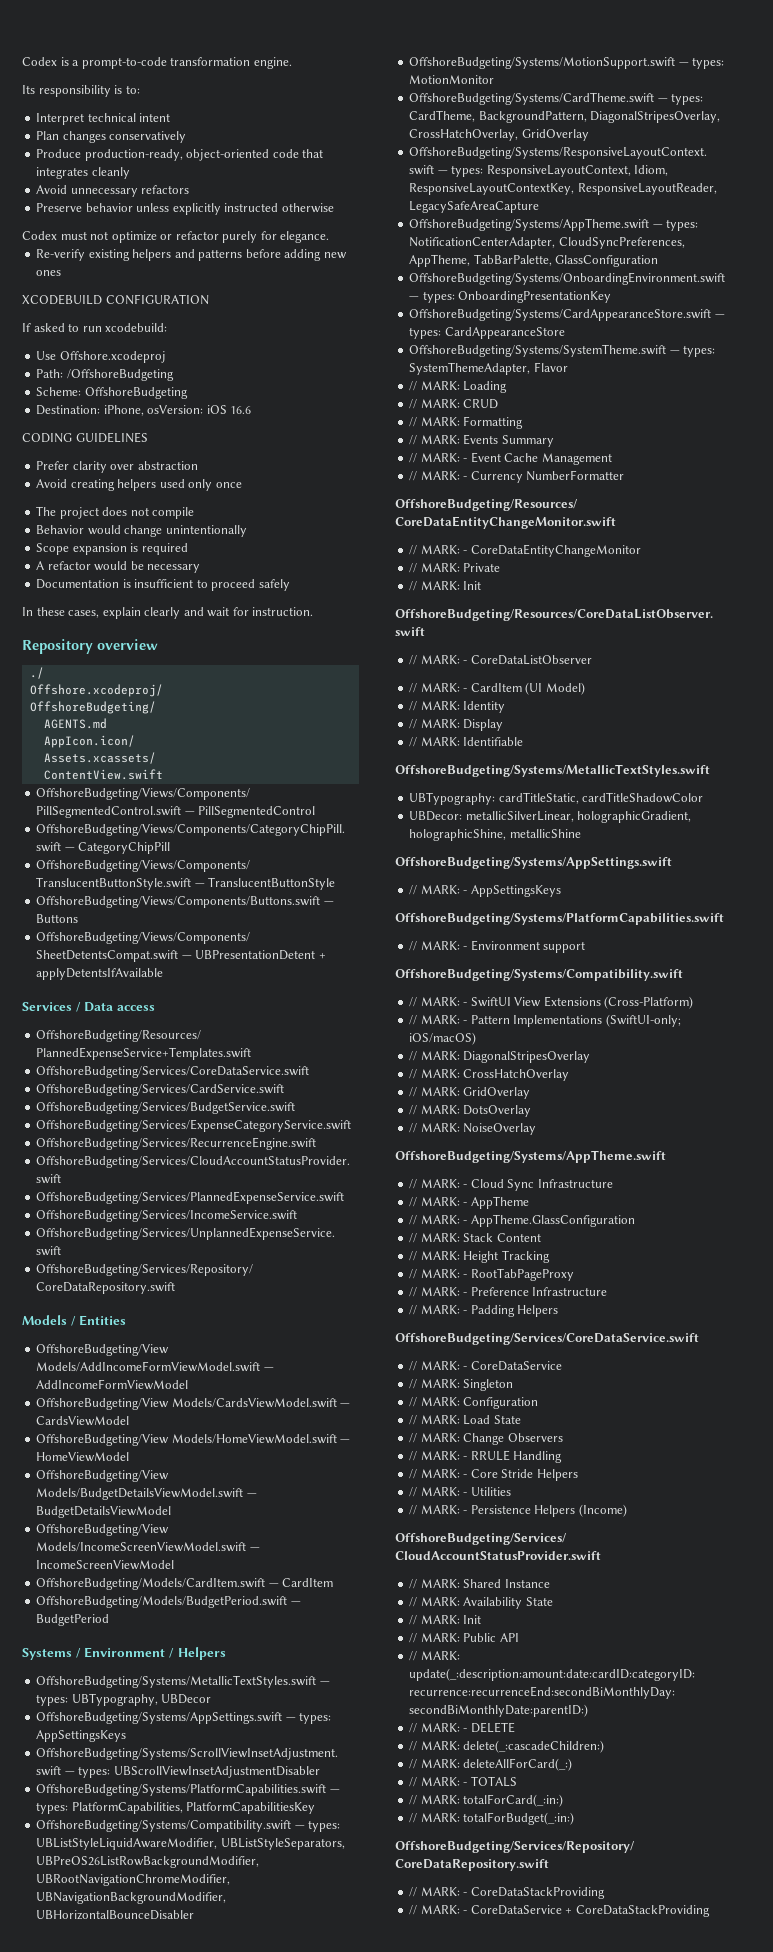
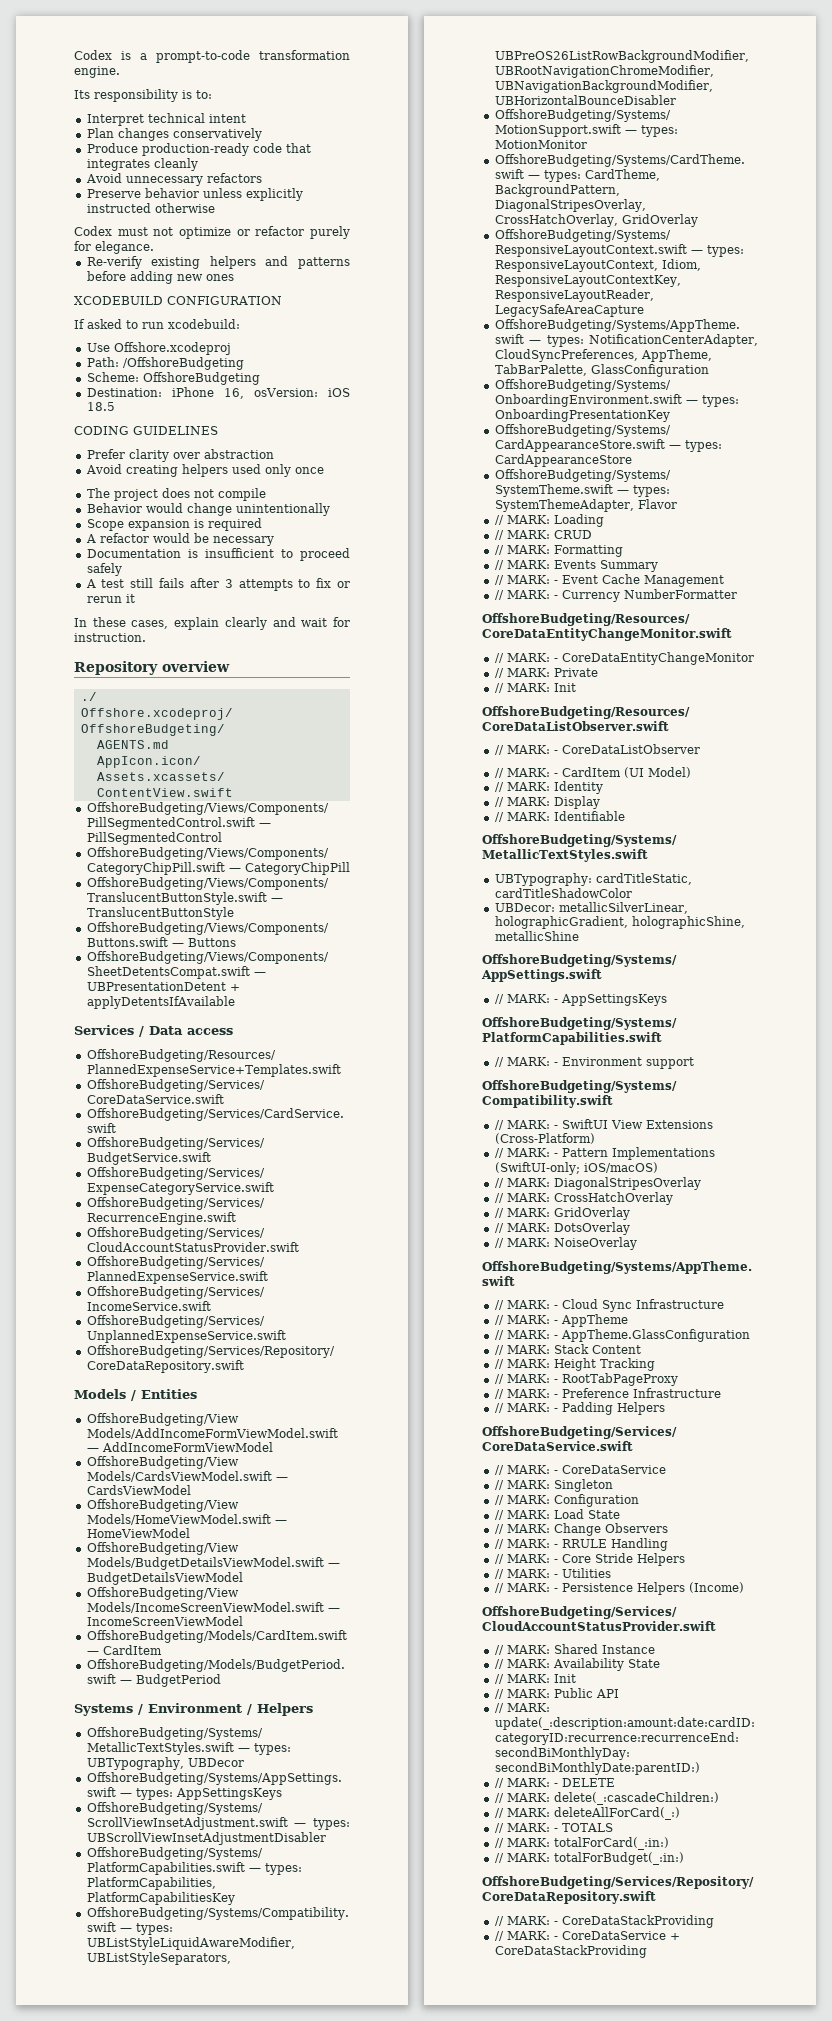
- Produce production-ready, object-oriented code that integrates cleanly
+ Produce production-ready code that integrates cleanly
- Destination: iPhone, osVersion: iOS 16.6
+ Destination: iPhone 16, osVersion: iOS 18.5
+ A test still fails after 3 attempts to fix or rerun it

